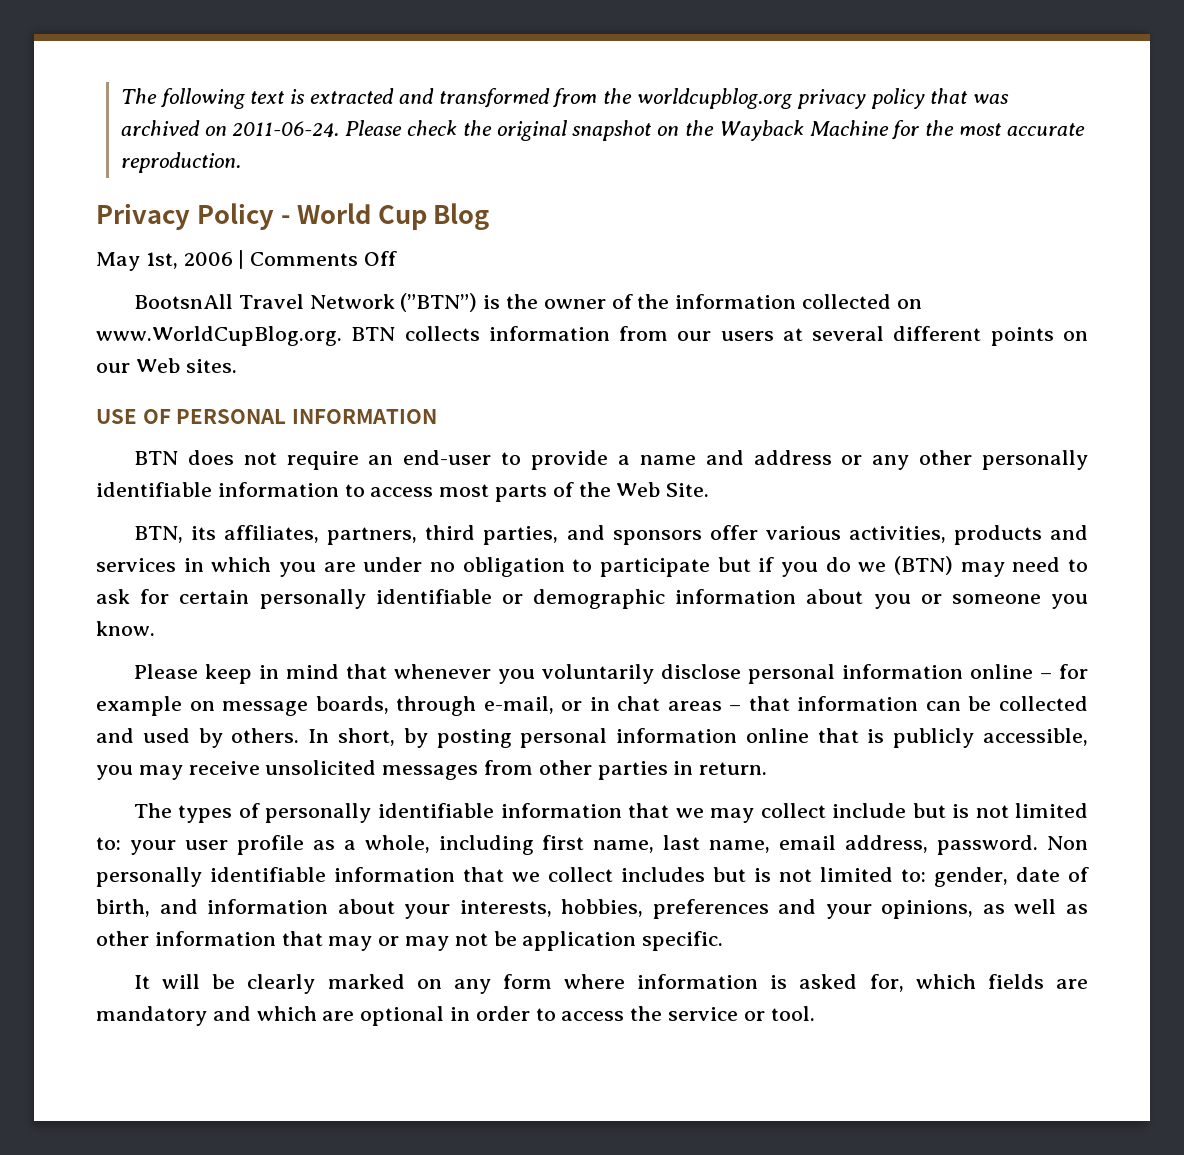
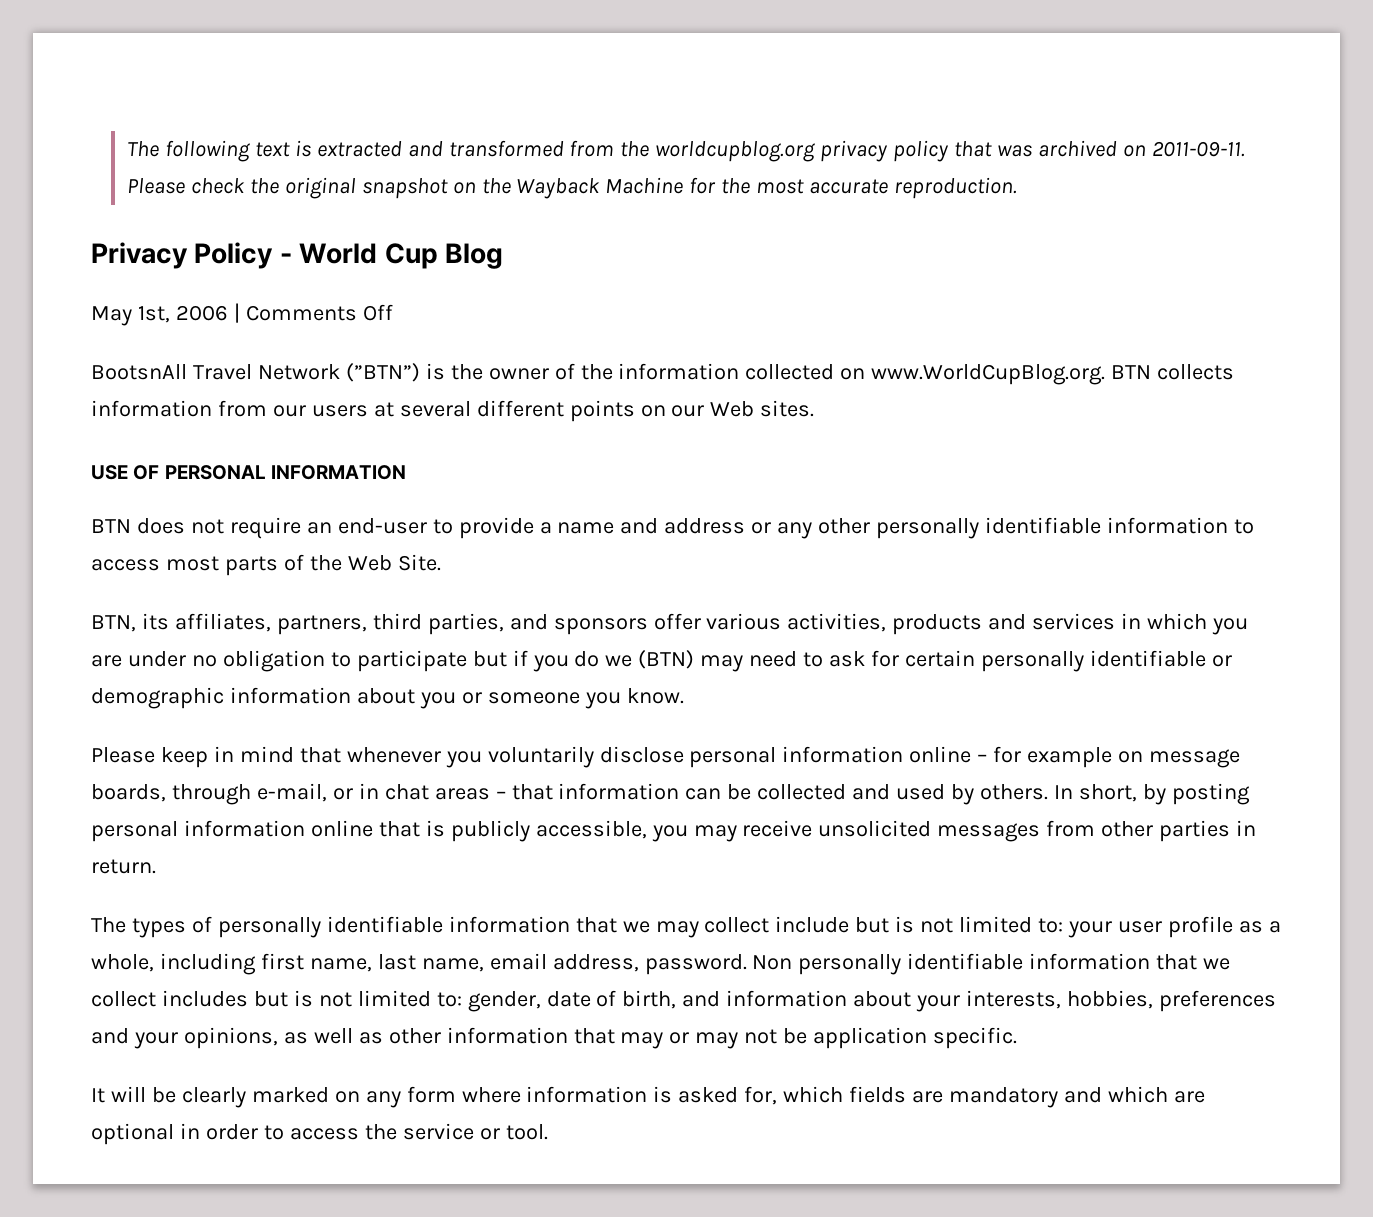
- The following text is extracted and transformed from the worldcupblog.org privacy policy that was archived on 2011-06-24.
+ The following text is extracted and transformed from the worldcupblog.org privacy policy that was archived on 2011-09-11.

